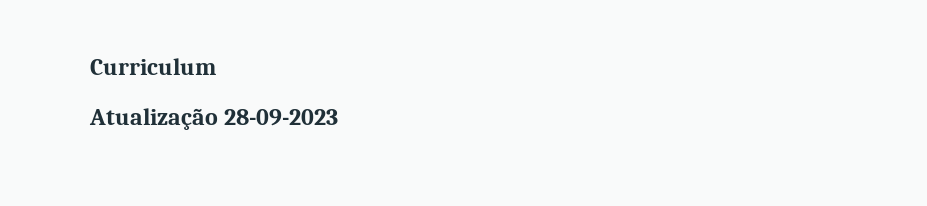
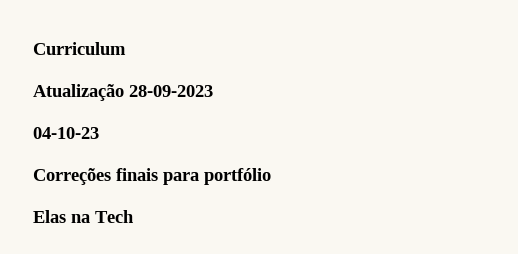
+ 04-10-23
+ Correções finais para portfólio
+ Elas na Tech

